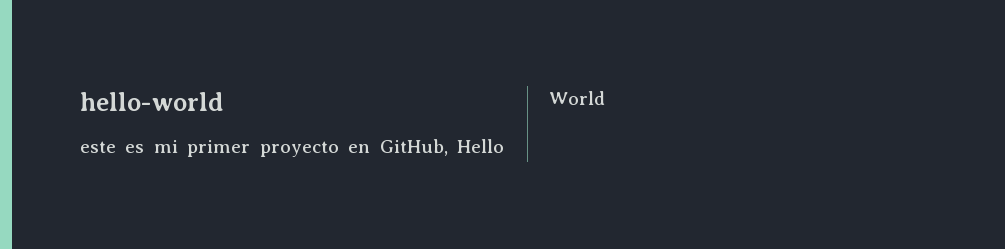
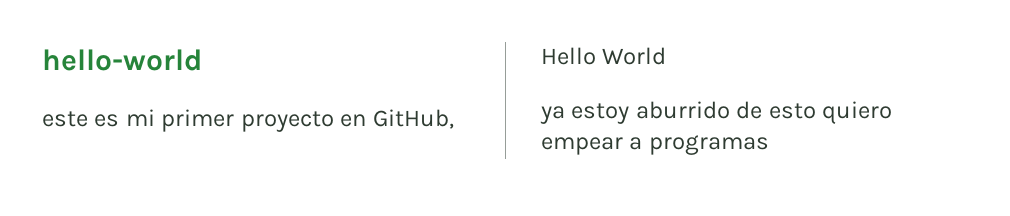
+ ya estoy aburrido de esto quiero empear a programas

